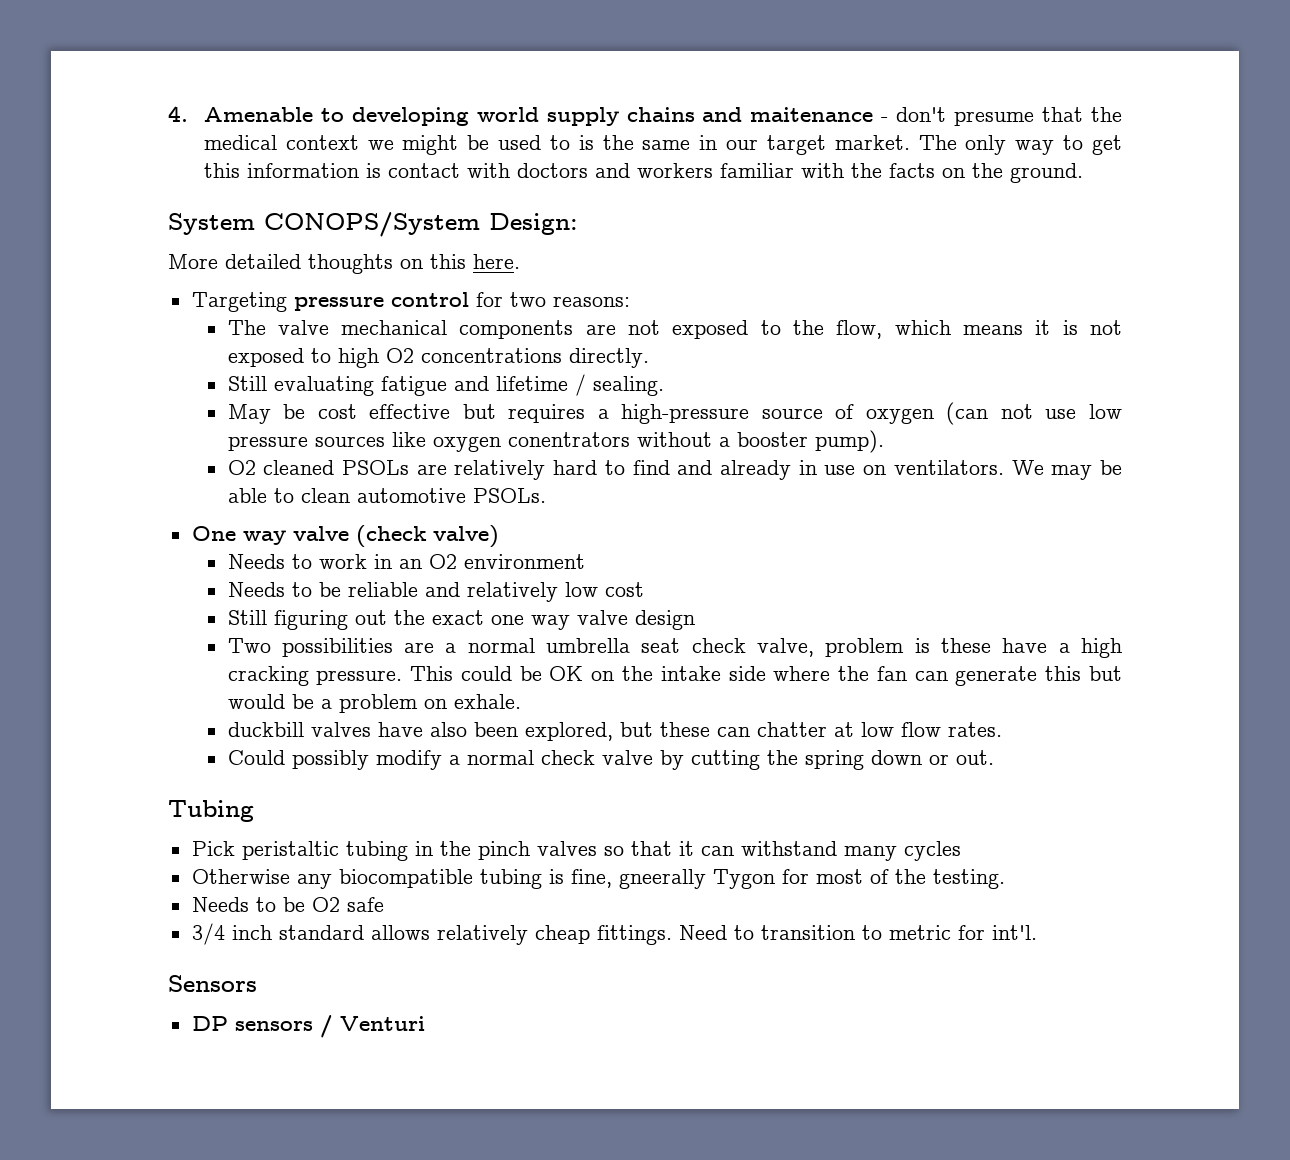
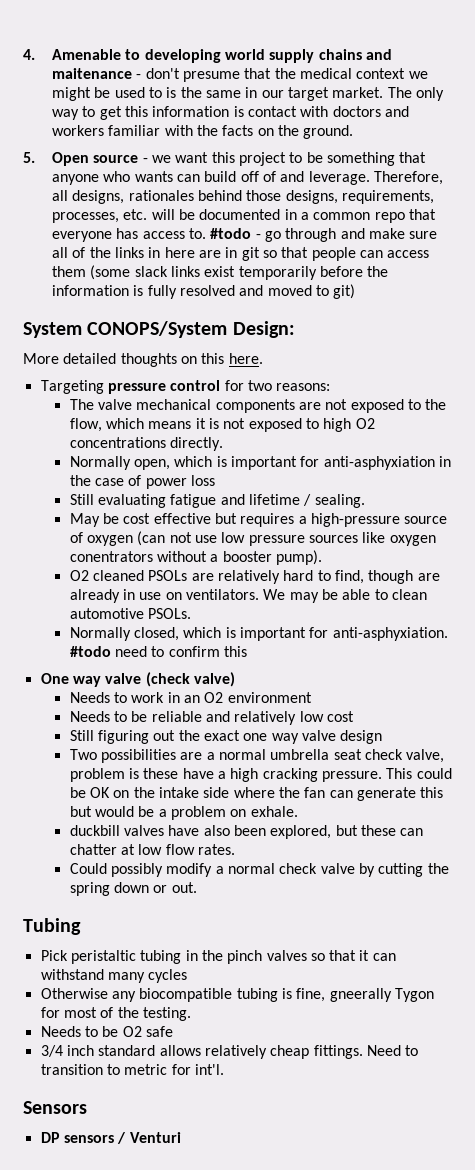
+ 5. Open source - we want this project to be something that anyone who wants can build off of and leverage. Therefore, all designs, rationales behind those designs, requirements, processes, etc. will be documented in a common repo that everyone has access to. #todo - go through and make sure all of the links in here are in git so that people can access them (some slack links exist temporarily before the information is fully resolved and moved to git)
+ Normally open, which is important for anti-asphyxiation in the case of power loss
- O2 cleaned PSOLs are relatively hard to find and already in use on ventilators.
+ O2 cleaned PSOLs are relatively hard to find, though are already in use on ventilators.
+ Normally closed, which is important for anti-asphyxiation. #todo need to confirm this

